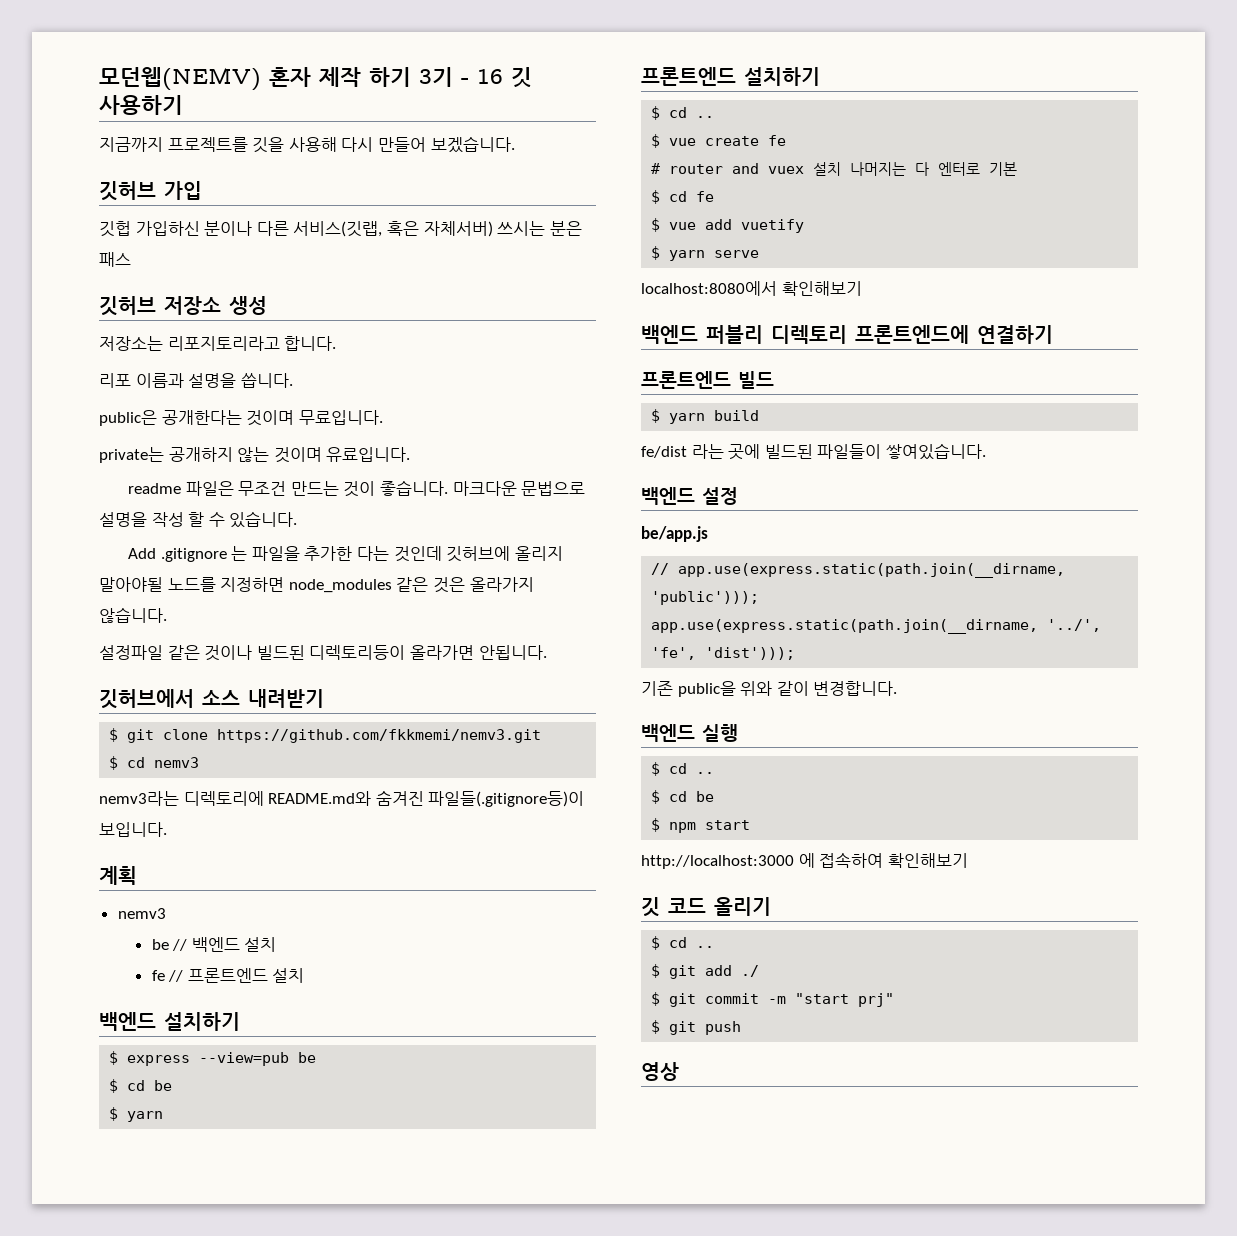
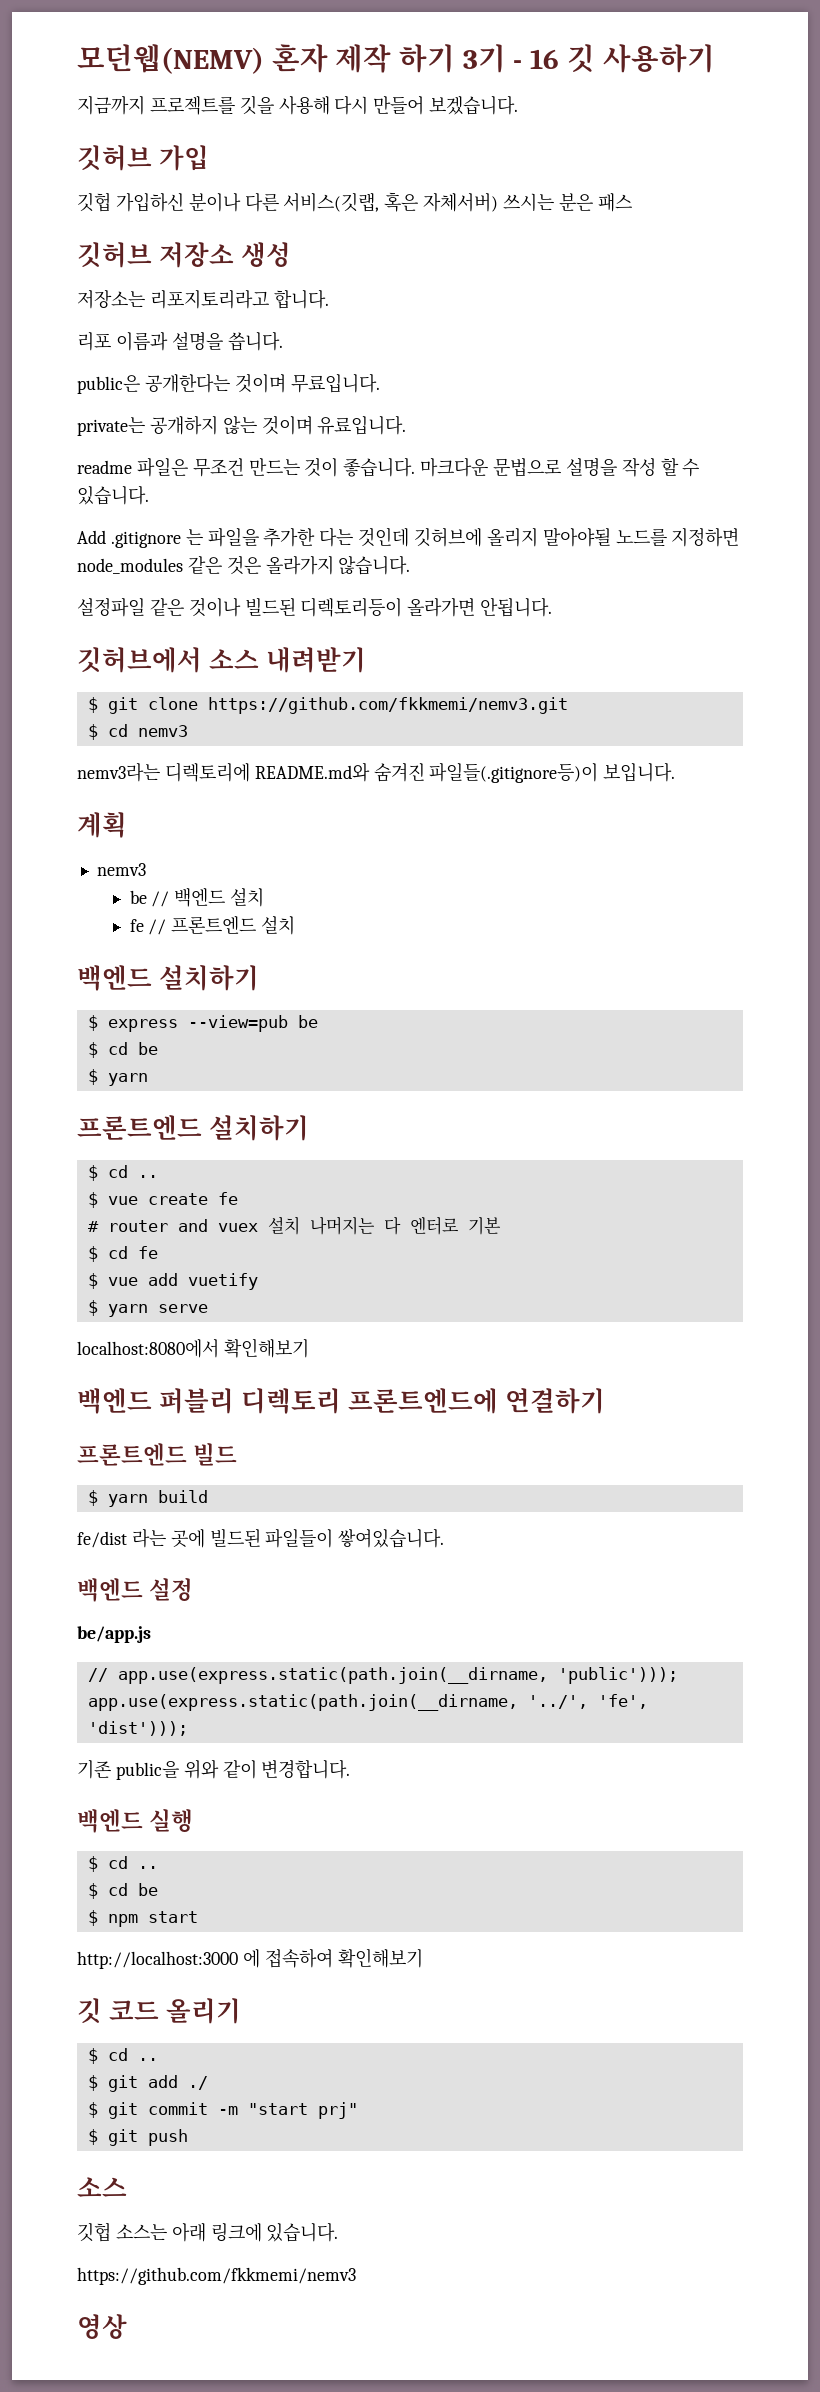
  $ git push
+ 소스
+ 깃헙 소스는 아래 링크에 있습니다.
+ https://github.com/fkkmemi/nemv3

